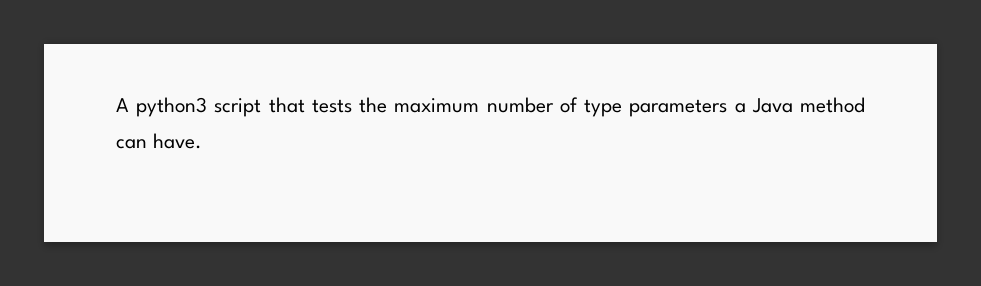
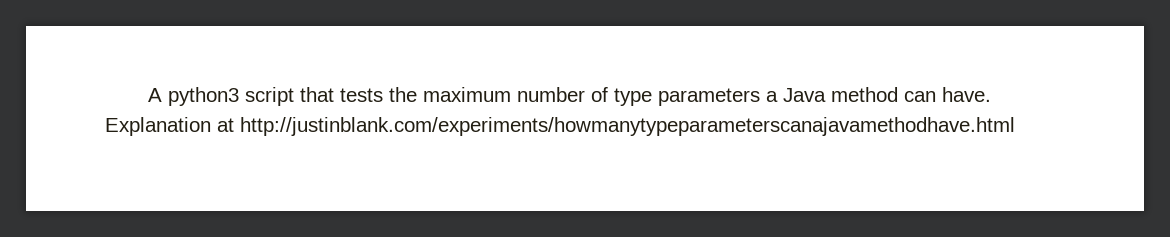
+ Explanation at http://justinblank.com/experiments/howmanytypeparameterscanajavamethodhave.html

